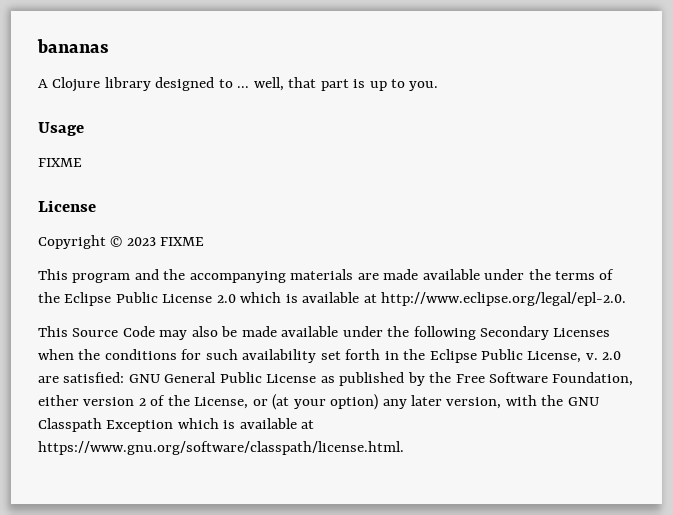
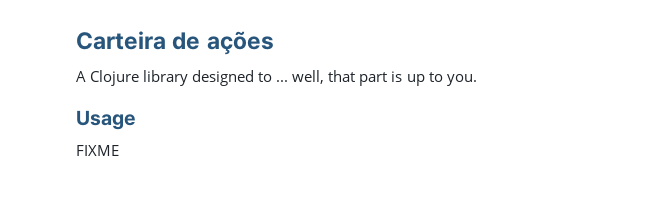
- bananas
+ Carteira de ações
  Usage
  FIXME
- License
- Copyright © 2023 FIXME
- This program and the accompanying materials are made available under the terms of the Eclipse Public License 2.0 which is available at http://www.eclipse.org/legal/epl-2.0.
- This Source Code may also be made available under the following Secondary Licenses when the conditions for such availability set forth in the Eclipse Public License, v. 2.0 are satisfied: GNU General Public License as published by the Free Software Foundation, either version 2 of the License, or (at your option) any later version, with the GNU Classpath Exception which is available at https://www.gnu.org/software/classpath/license.html.

